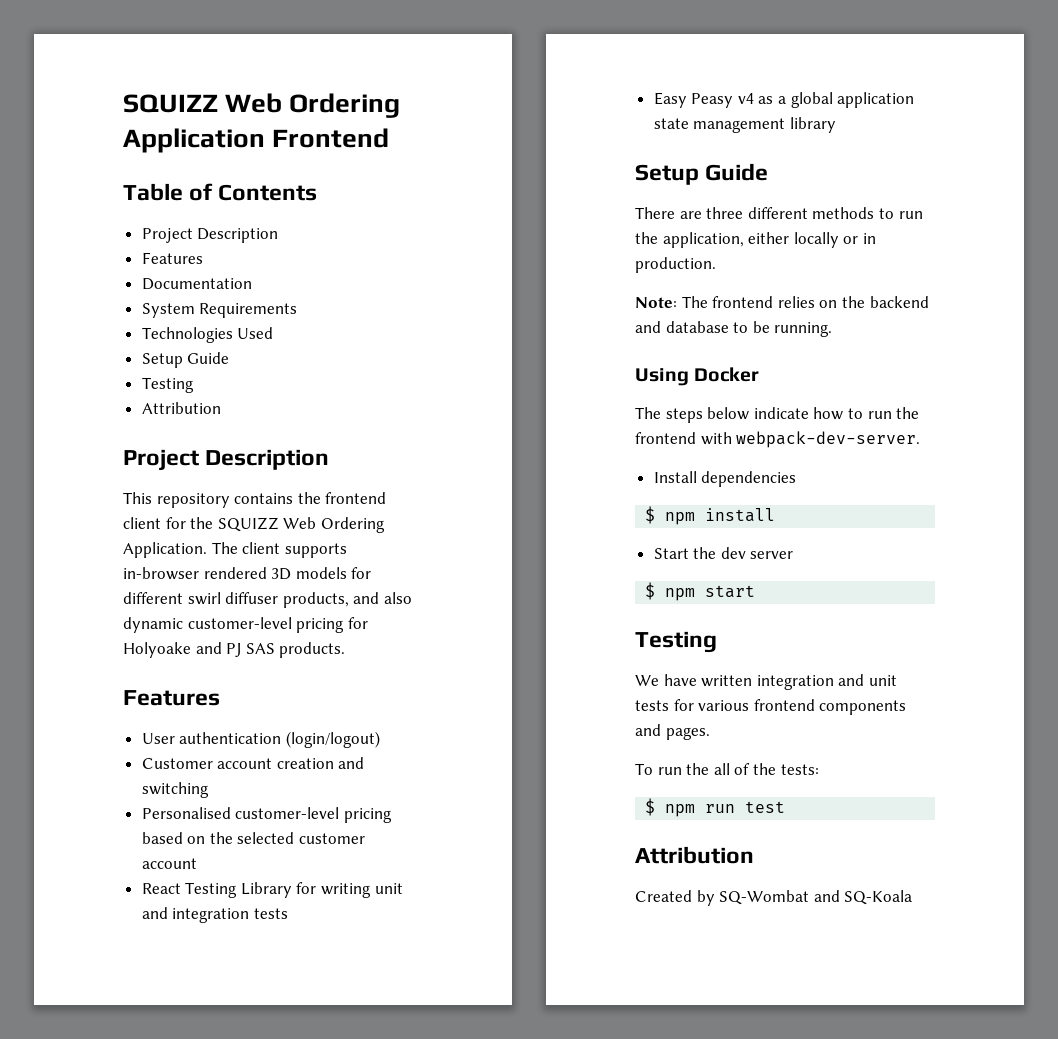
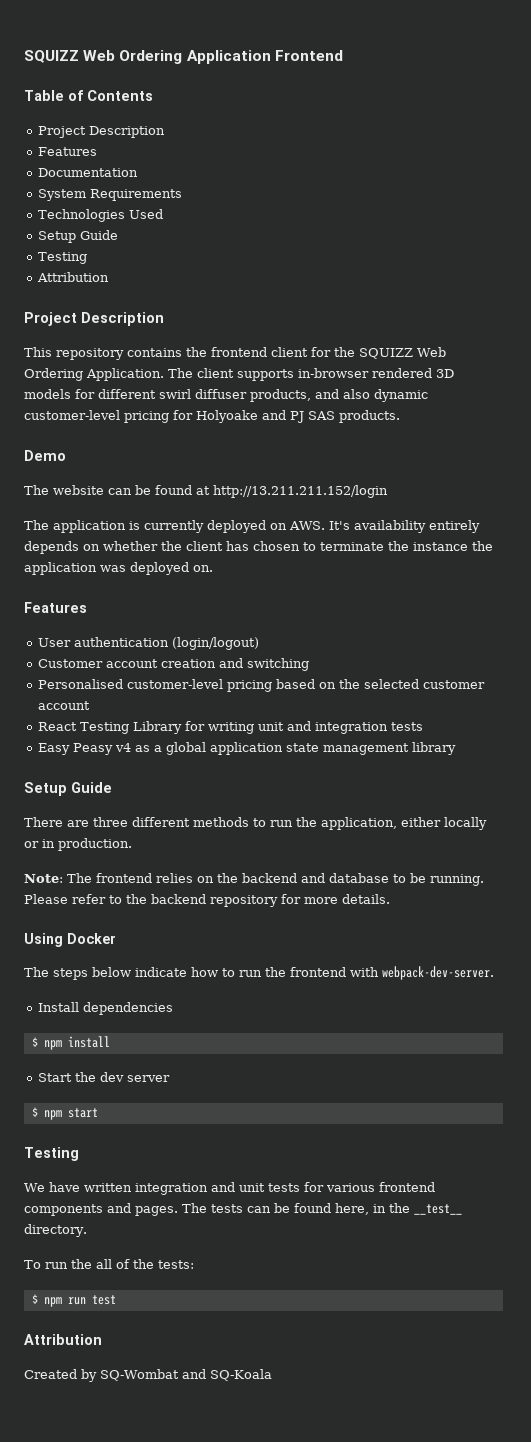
+ Demo
+ The website can be found at http://13.211.211.152/login
+ The application is currently deployed on AWS. It's availability entirely depends on whether the client has chosen to terminate the instance the application was deployed on.
+ Please refer to the backend repository for more details.
+ The tests can be found here, in the __test__ directory.

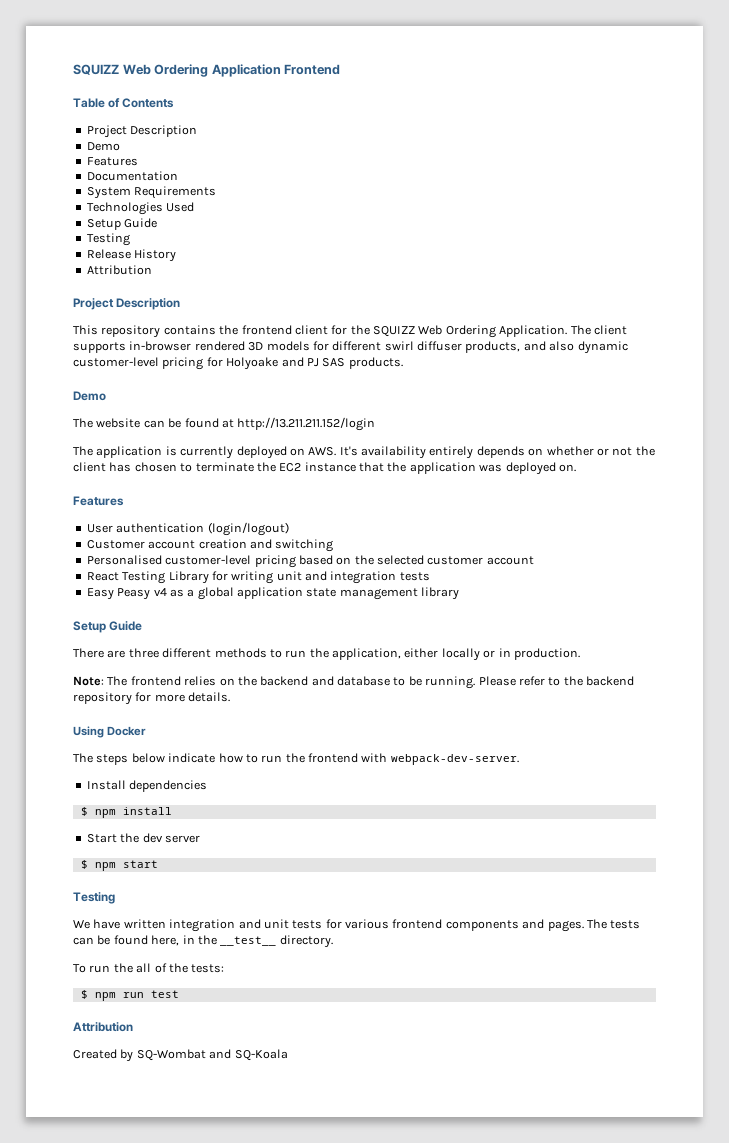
  Table of Contents
  Project Description
+ Demo
+ Release History
- The application is currently deployed on AWS. It's availability entirely depends on whether the client has chosen to terminate the instance the application was deployed on.
+ The application is currently deployed on AWS. It's availability entirely depends on whether or not the client has chosen to terminate the EC2 instance that the application was deployed on.

